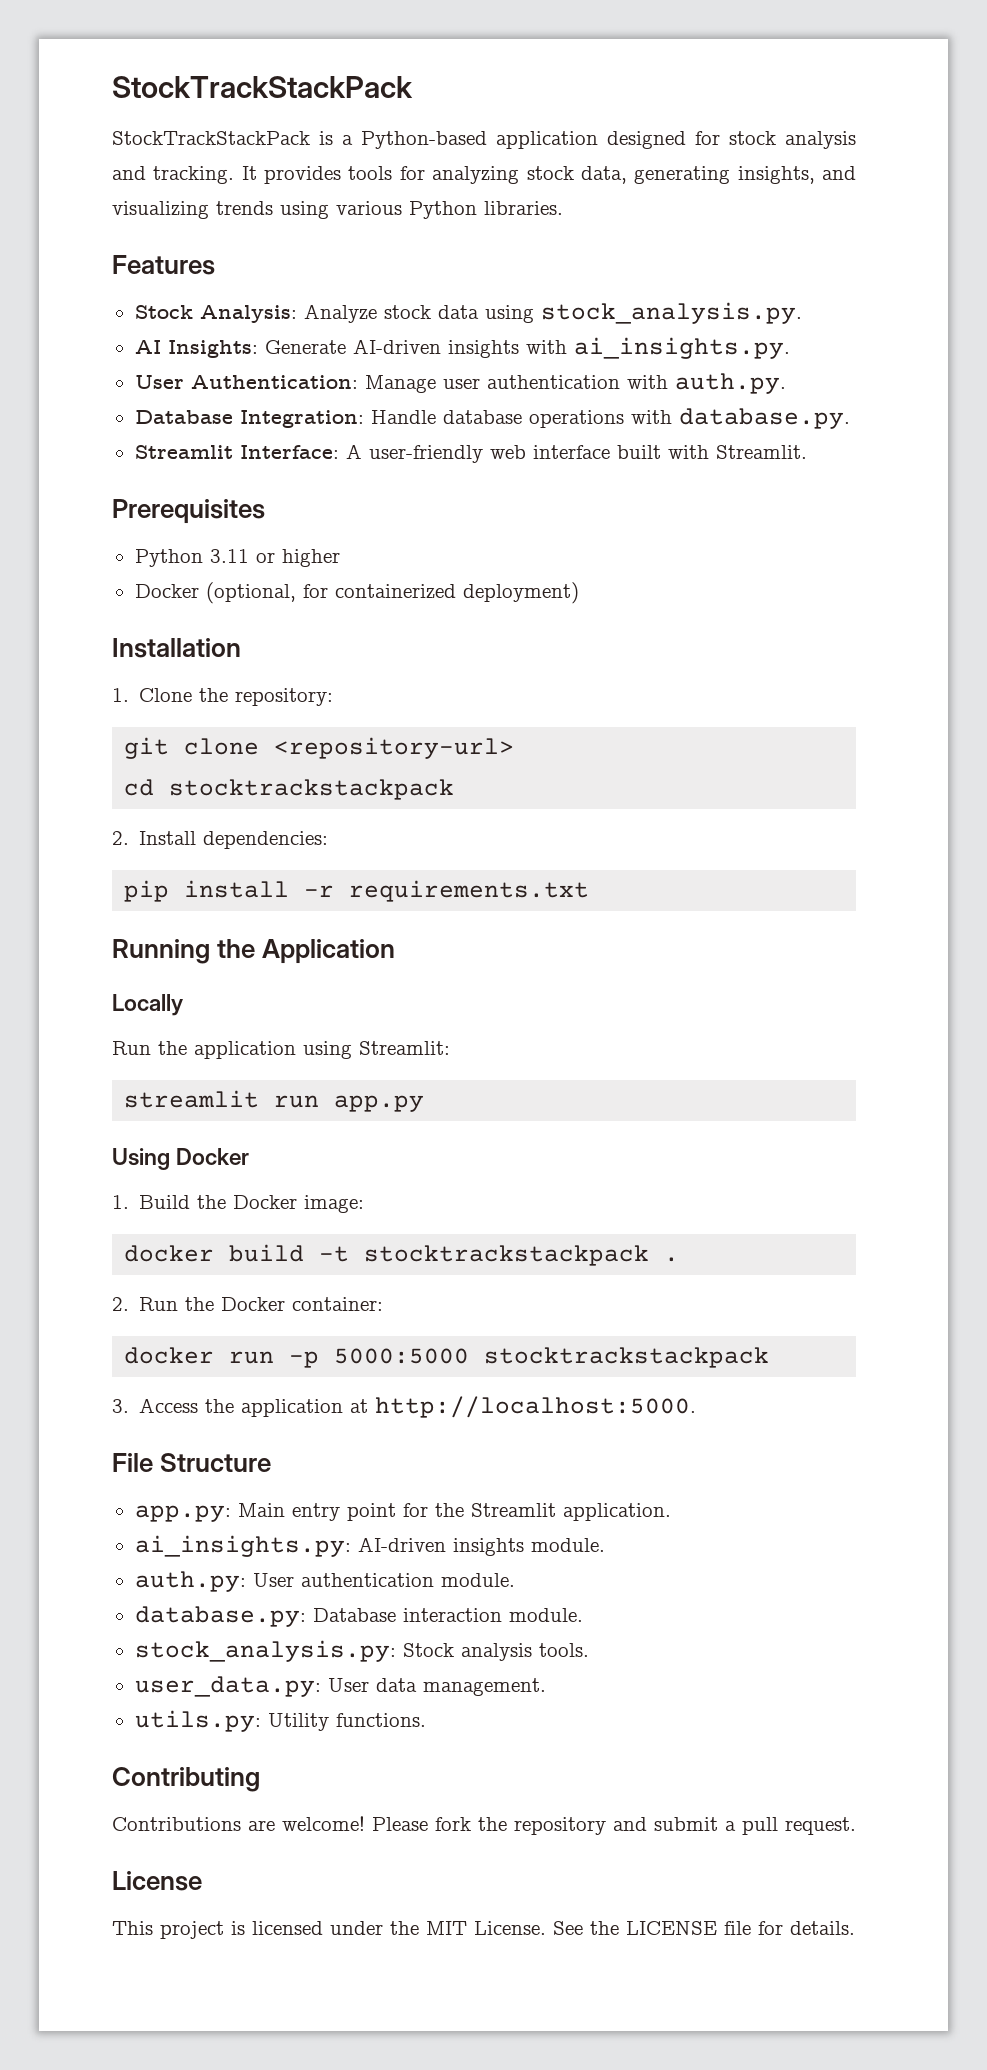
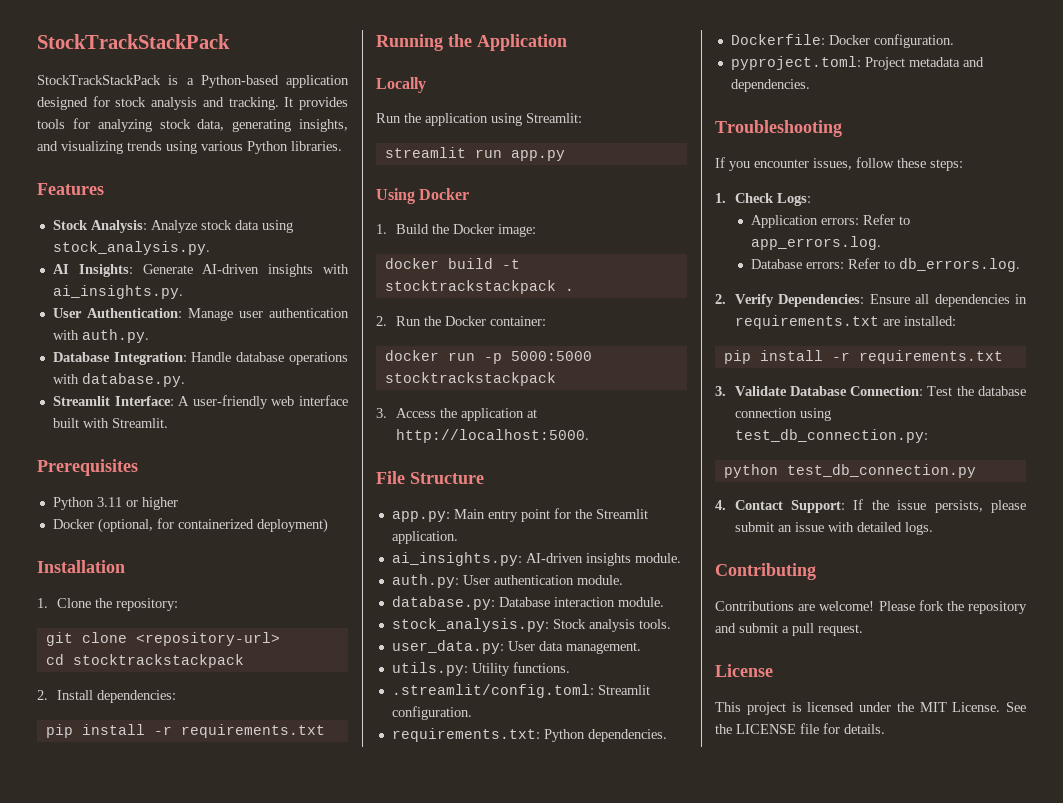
+ .streamlit/config.toml: Streamlit configuration.
+ requirements.txt: Python dependencies.
+ Dockerfile: Docker configuration.
+ pyproject.toml: Project metadata and dependencies.
+ Troubleshooting
+ If you encounter issues, follow these steps:
+ 1. Check Logs:
+ Application errors: Refer to app_errors.log.
+ Database errors: Refer to db_errors.log.
+ 2. Verify Dependencies: Ensure all dependencies in requirements.txt are installed:
+ pip install -r requirements.txt
+ 3. Validate Database Connection: Test the database connection using test_db_connection.py:
+ python test_db_connection.py
+ 4. Contact Support: If the issue persists, please submit an issue with detailed logs.

